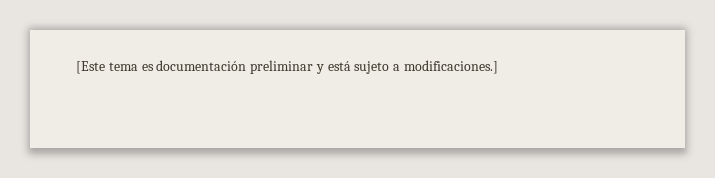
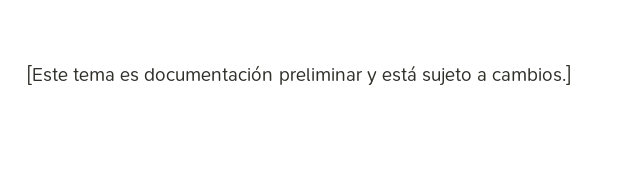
- [Este tema es documentación preliminar y está sujeto a modificaciones.]
+ [Este tema es documentación preliminar y está sujeto a cambios.]

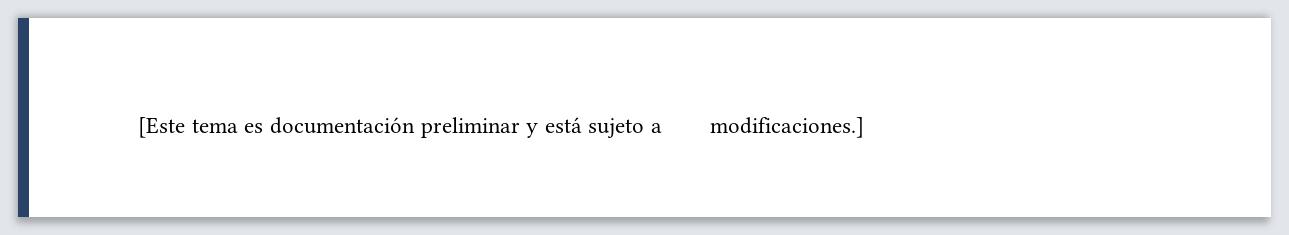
- [Este tema es documentación preliminar y está sujeto a cambios.]
+ [Este tema es documentación preliminar y está sujeto a modificaciones.]

